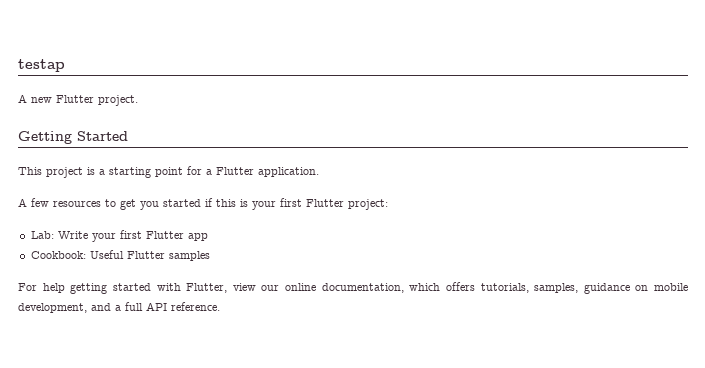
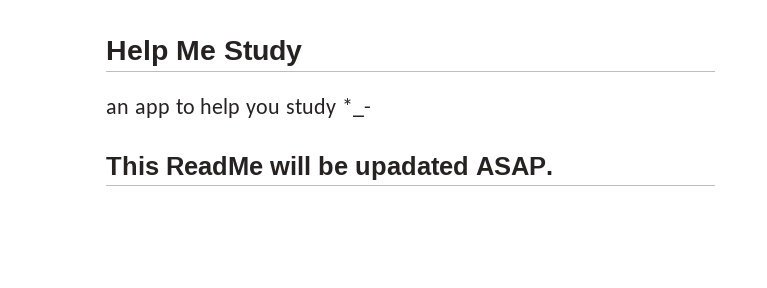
- testap
- A new Flutter project.
- Getting Started
- This project is a starting point for a Flutter application.
- A few resources to get you started if this is your first Flutter project:
- Lab: Write your first Flutter app
- Cookbook: Useful Flutter samples
- For help getting started with Flutter, view our online documentation, which offers tutorials, samples, guidance on mobile development, and a full API reference.
+ Help Me Study
+ an app to help you study *_-
+ This ReadMe will be upadated ASAP.

